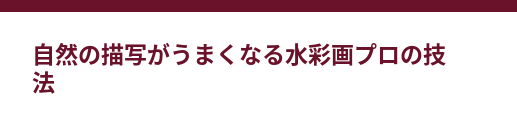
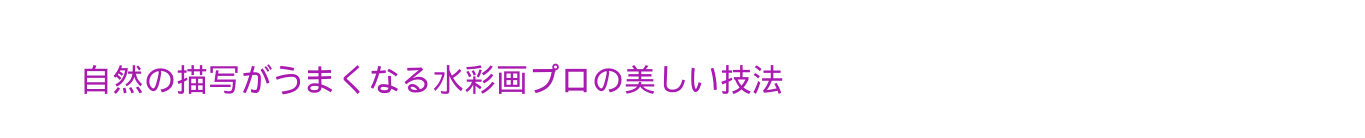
- 自然の描写がうまくなる水彩画プロの技法
+ 自然の描写がうまくなる水彩画プロの美しい技法

